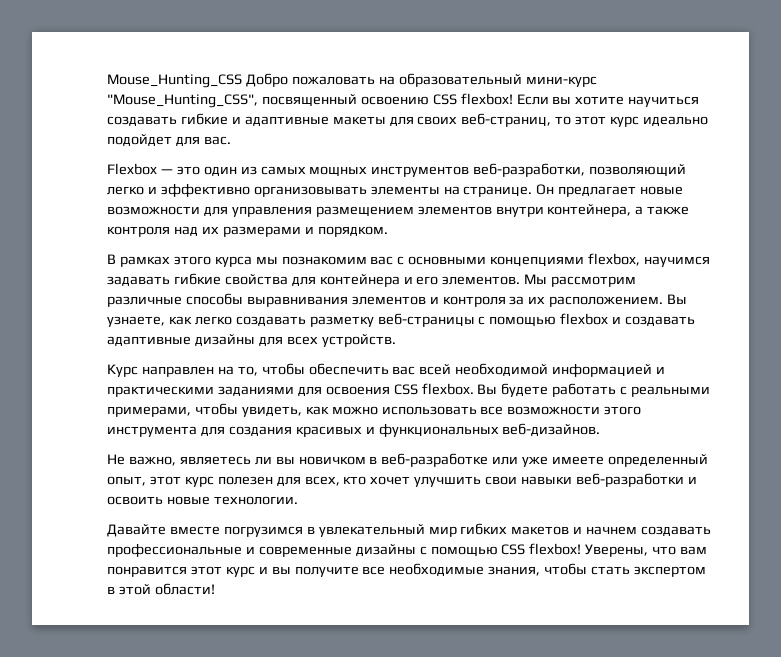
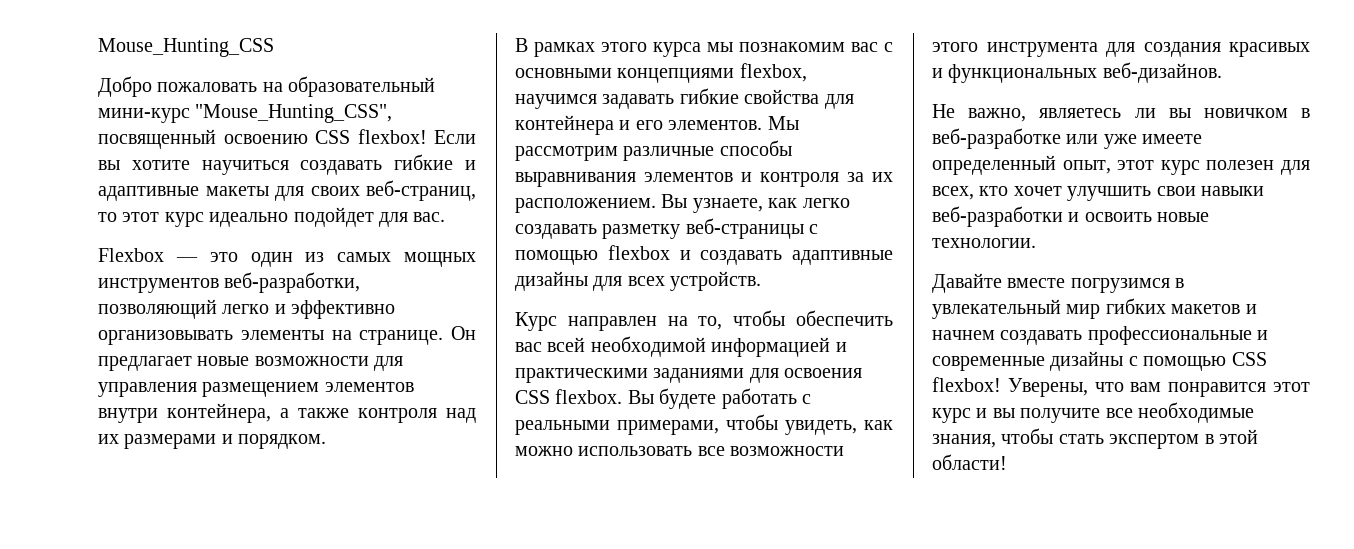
- Mouse_Hunting_CSS Добро пожаловать на образовательный мини-курс "Mouse_Hunting_CSS", посвященный освоению CSS flexbox!
+ Mouse_Hunting_CSS
+ Добро пожаловать на образовательный мини-курс "Mouse_Hunting_CSS", посвященный освоению CSS flexbox!

